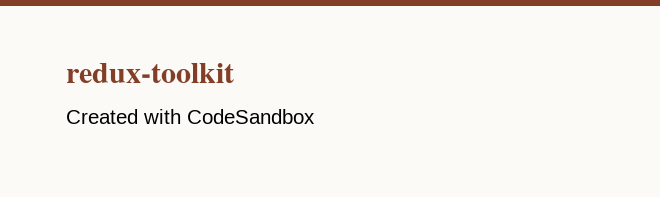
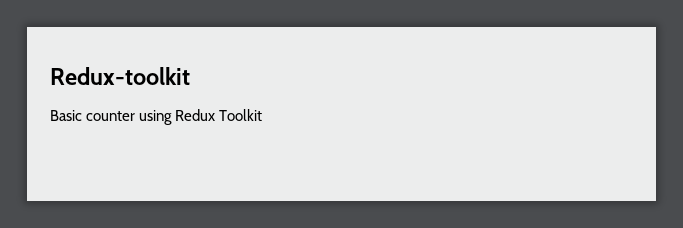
- redux-toolkit
- Created with CodeSandbox
+ Redux-toolkit
+ Basic counter using Redux Toolkit

